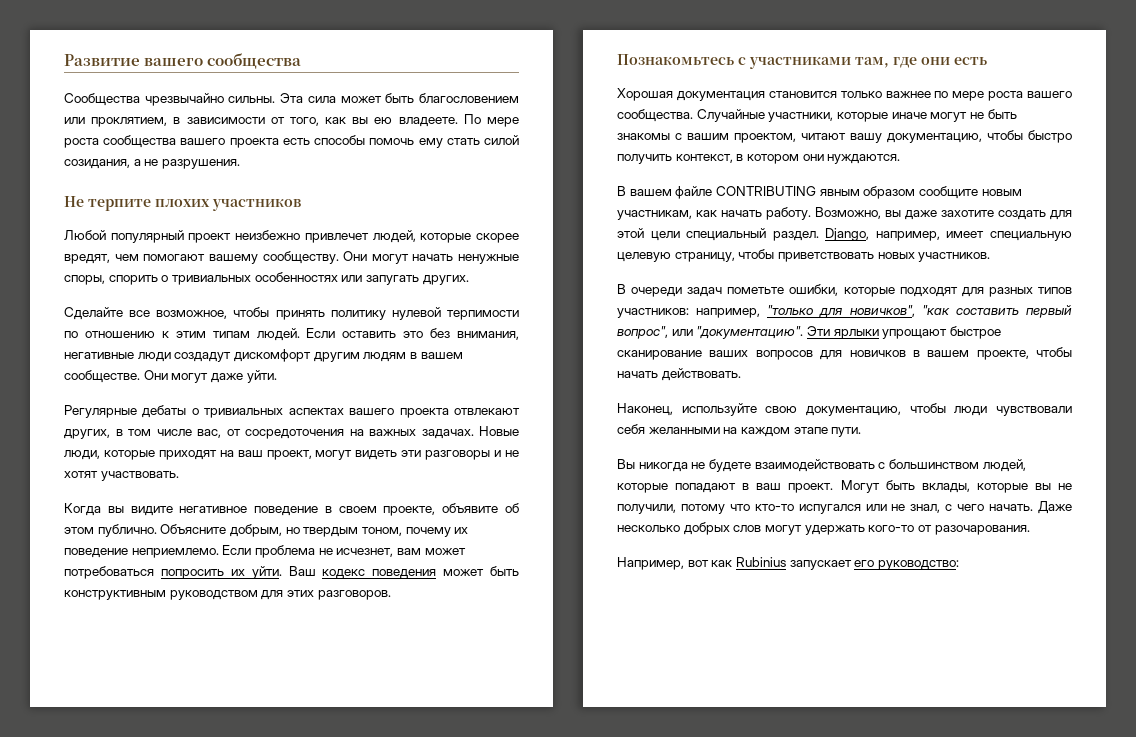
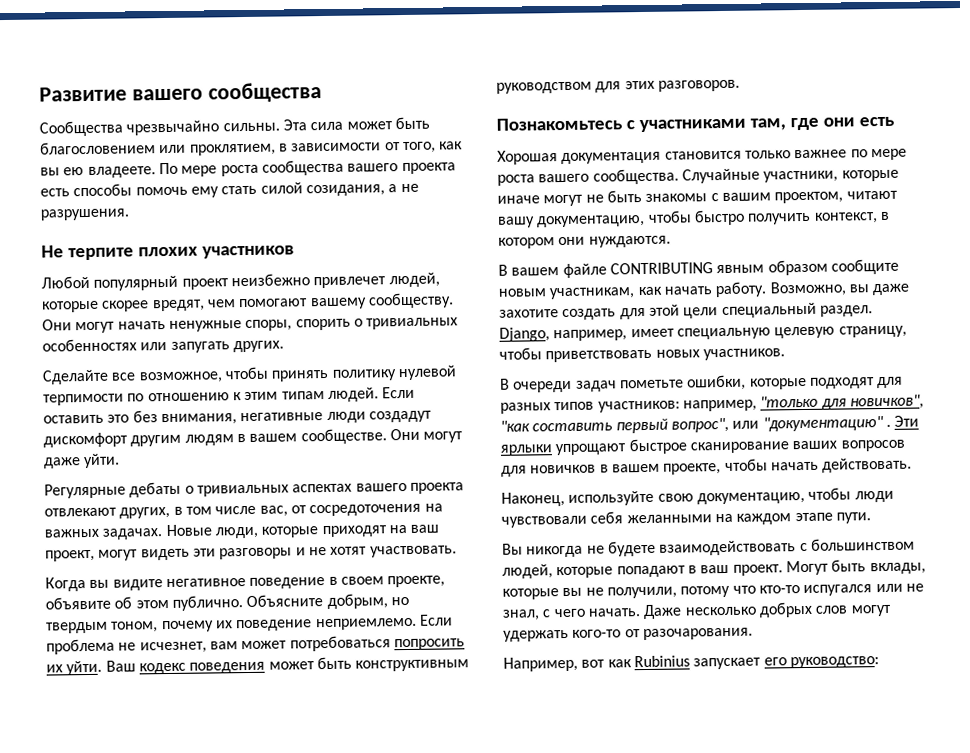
- В очереди задач пометьте ошибки, которые подходят для разных типов участников: например, "только для новичков", "как составить первый вопрос", или "документацию".
+ В очереди задач пометьте ошибки, которые подходят для разных типов участников: например, "только для новичков", "как составить первый вопрос", или "документацию" .

